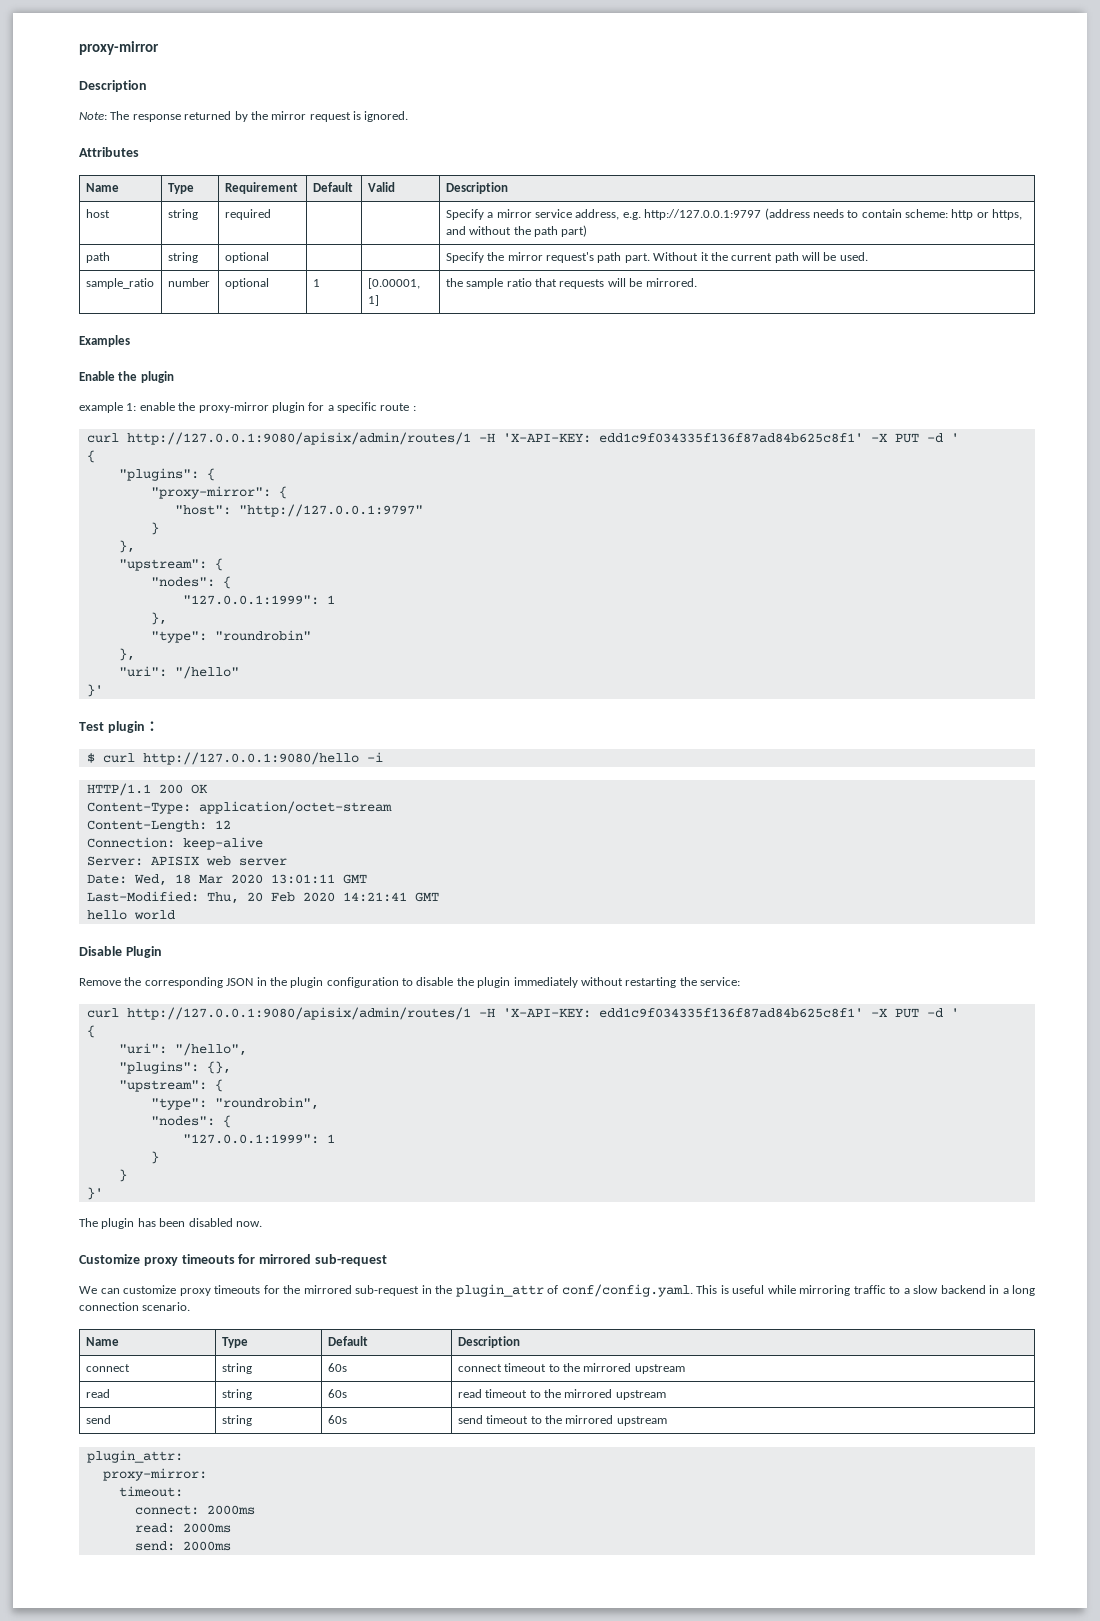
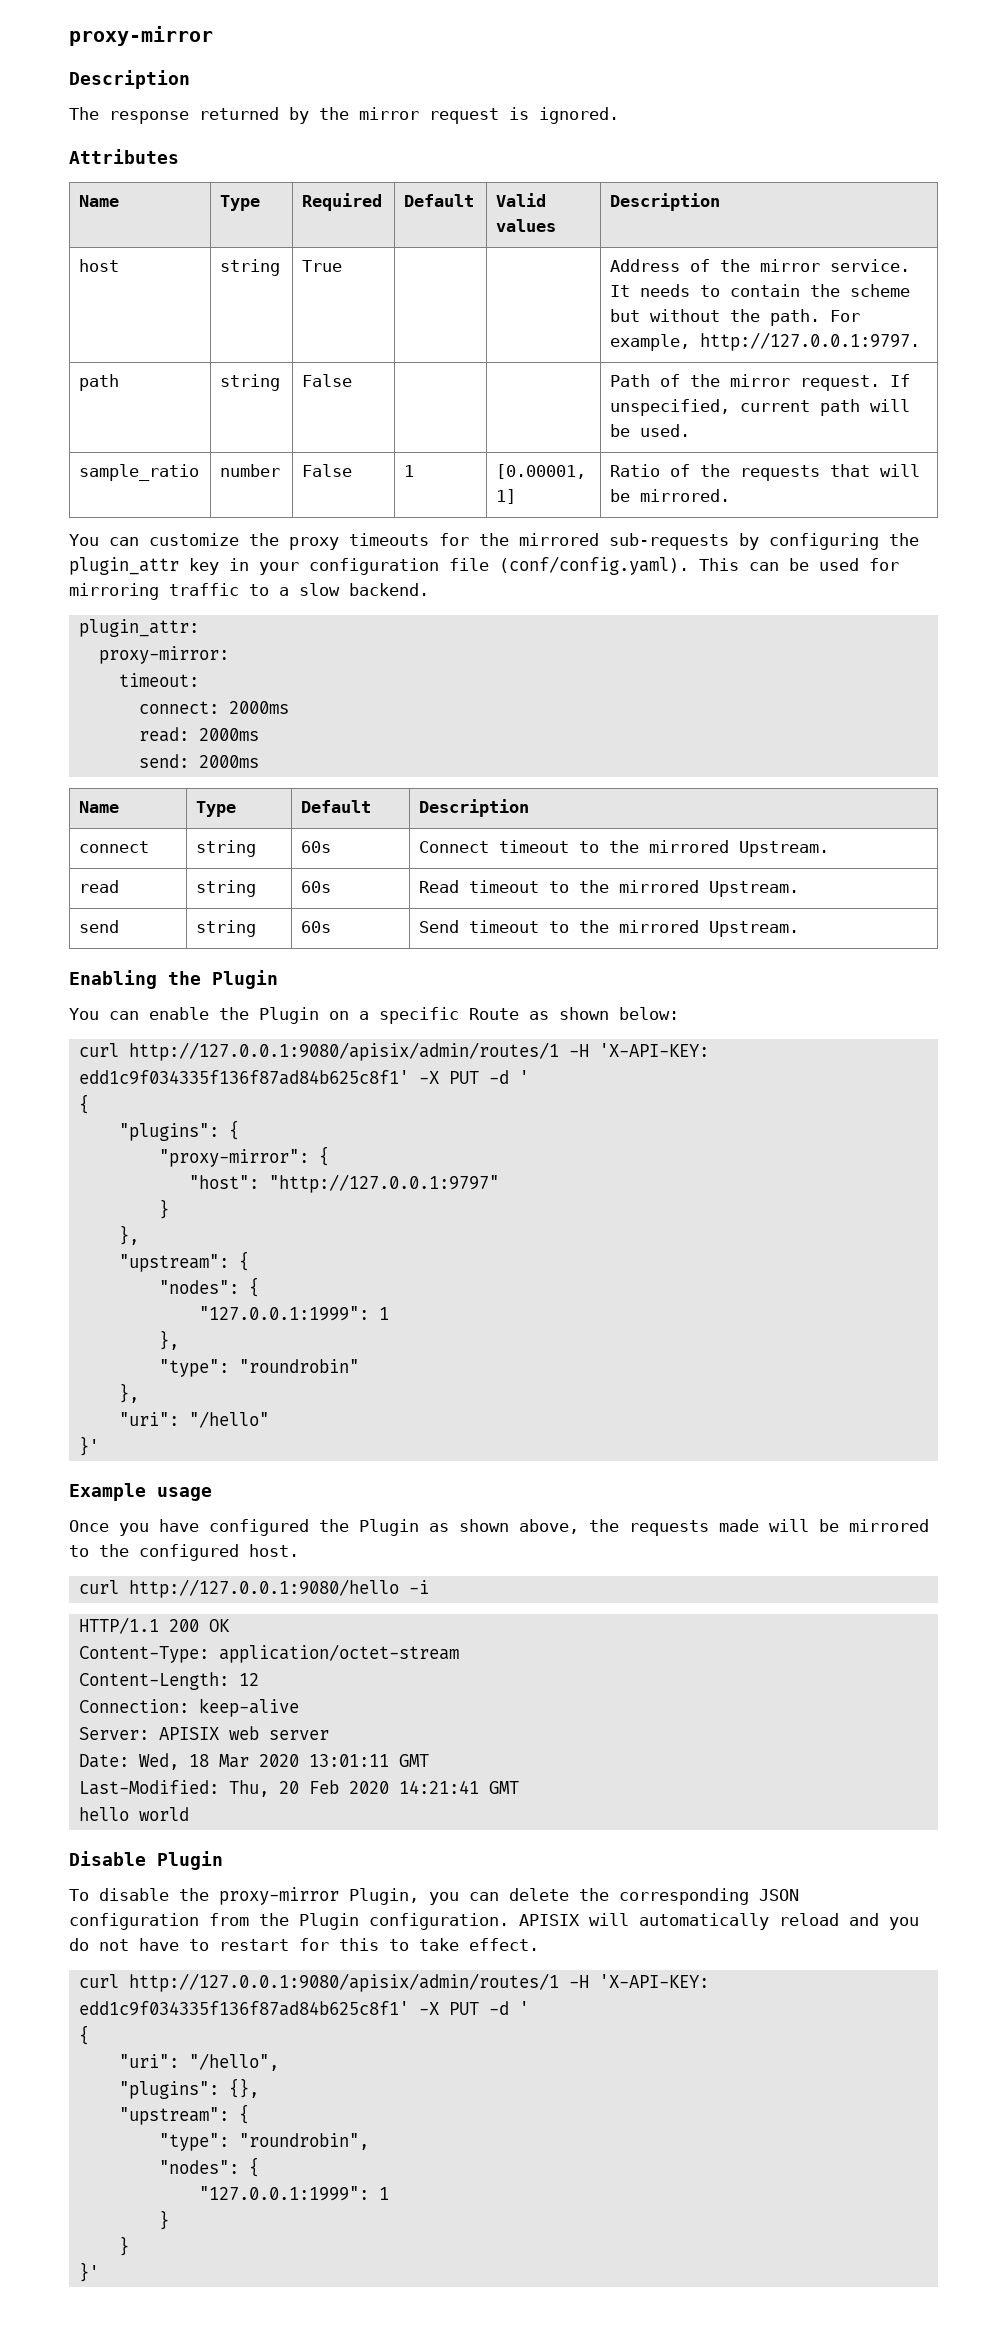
- Note: The response returned by the mirror request is ignored.
+ The response returned by the mirror request is ignored.
- Name | Type | Requirement | Default | Valid | Description
+ Name | Type | Required | Default | Valid values | Description
- host | string | required | | | Specify a mirror service address, e.g. http://127.0.0.1:9797 (address needs to contain scheme: http or https, and without the path part)
- path | string | optional | | | Specify the mirror request's path part. Without it the current path will be used.
+ host | string | True | | | Address of the mirror service. It needs to contain the scheme but without the path. For example, http://127.0.0.1:9797.
+ path | string | False | | | Path of the mirror request. If unspecified, current path will be used.
- sample_ratio | number | optional | 1 | [0.00001, 1] | the sample ratio that requests will be mirrored.
- Examples
- Enable the plugin
- example 1: enable the proxy-mirror plugin for a specific route :
+ sample_ratio | number | False | 1 | [0.00001, 1] | Ratio of the requests that will be mirrored.
+ You can customize the proxy timeouts for the mirrored sub-requests by configuring the plugin_attr key in your configuration file (conf/config.yaml). This can be used for mirroring traffic to a slow backend.
+ plugin_attr:
+ proxy-mirror:
+ timeout:
+ connect: 2000ms
+ read: 2000ms
+ send: 2000ms
+ Name | Type | Default | Description
+ connect | string | 60s | Connect timeout to the mirrored Upstream.
+ read | string | 60s | Read timeout to the mirrored Upstream.
+ send | string | 60s | Send timeout to the mirrored Upstream.
+ Enabling the Plugin
+ You can enable the Plugin on a specific Route as shown below:
- Test plugin：
- $ curl http://127.0.0.1:9080/hello -i
+ Example usage
+ Once you have configured the Plugin as shown above, the requests made will be mirrored to the configured host.
+ curl http://127.0.0.1:9080/hello -i
- Remove the corresponding JSON in the plugin configuration to disable the plugin immediately without restarting the service:
+ To disable the proxy-mirror Plugin, you can delete the corresponding JSON configuration from the Plugin configuration. APISIX will automatically reload and you do not have to restart for this to take effect.
- The plugin has been disabled now.
- Customize proxy timeouts for mirrored sub-request
- We can customize proxy timeouts for the mirrored sub-request in the plugin_attr of conf/config.yaml. This is useful while mirroring traffic to a slow backend in a long connection scenario.
- Name | Type | Default | Description
- connect | string | 60s | connect timeout to the mirrored upstream
- read | string | 60s | read timeout to the mirrored upstream
- send | string | 60s | send timeout to the mirrored upstream
- plugin_attr:
- proxy-mirror:
- timeout:
- connect: 2000ms
- read: 2000ms
- send: 2000ms

